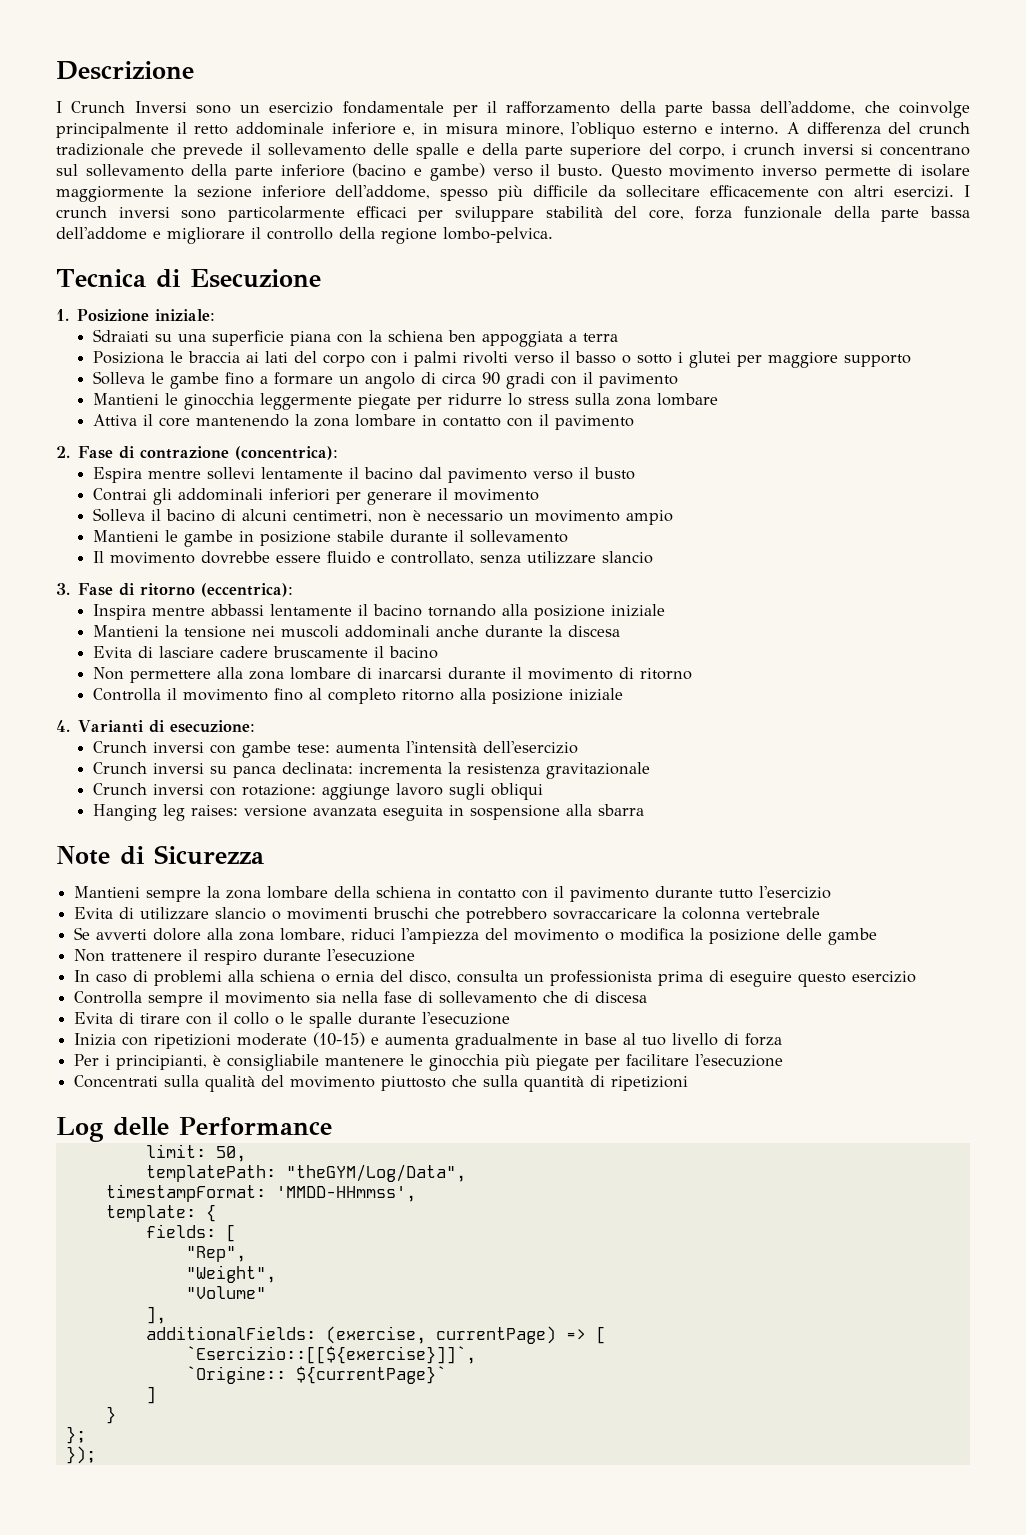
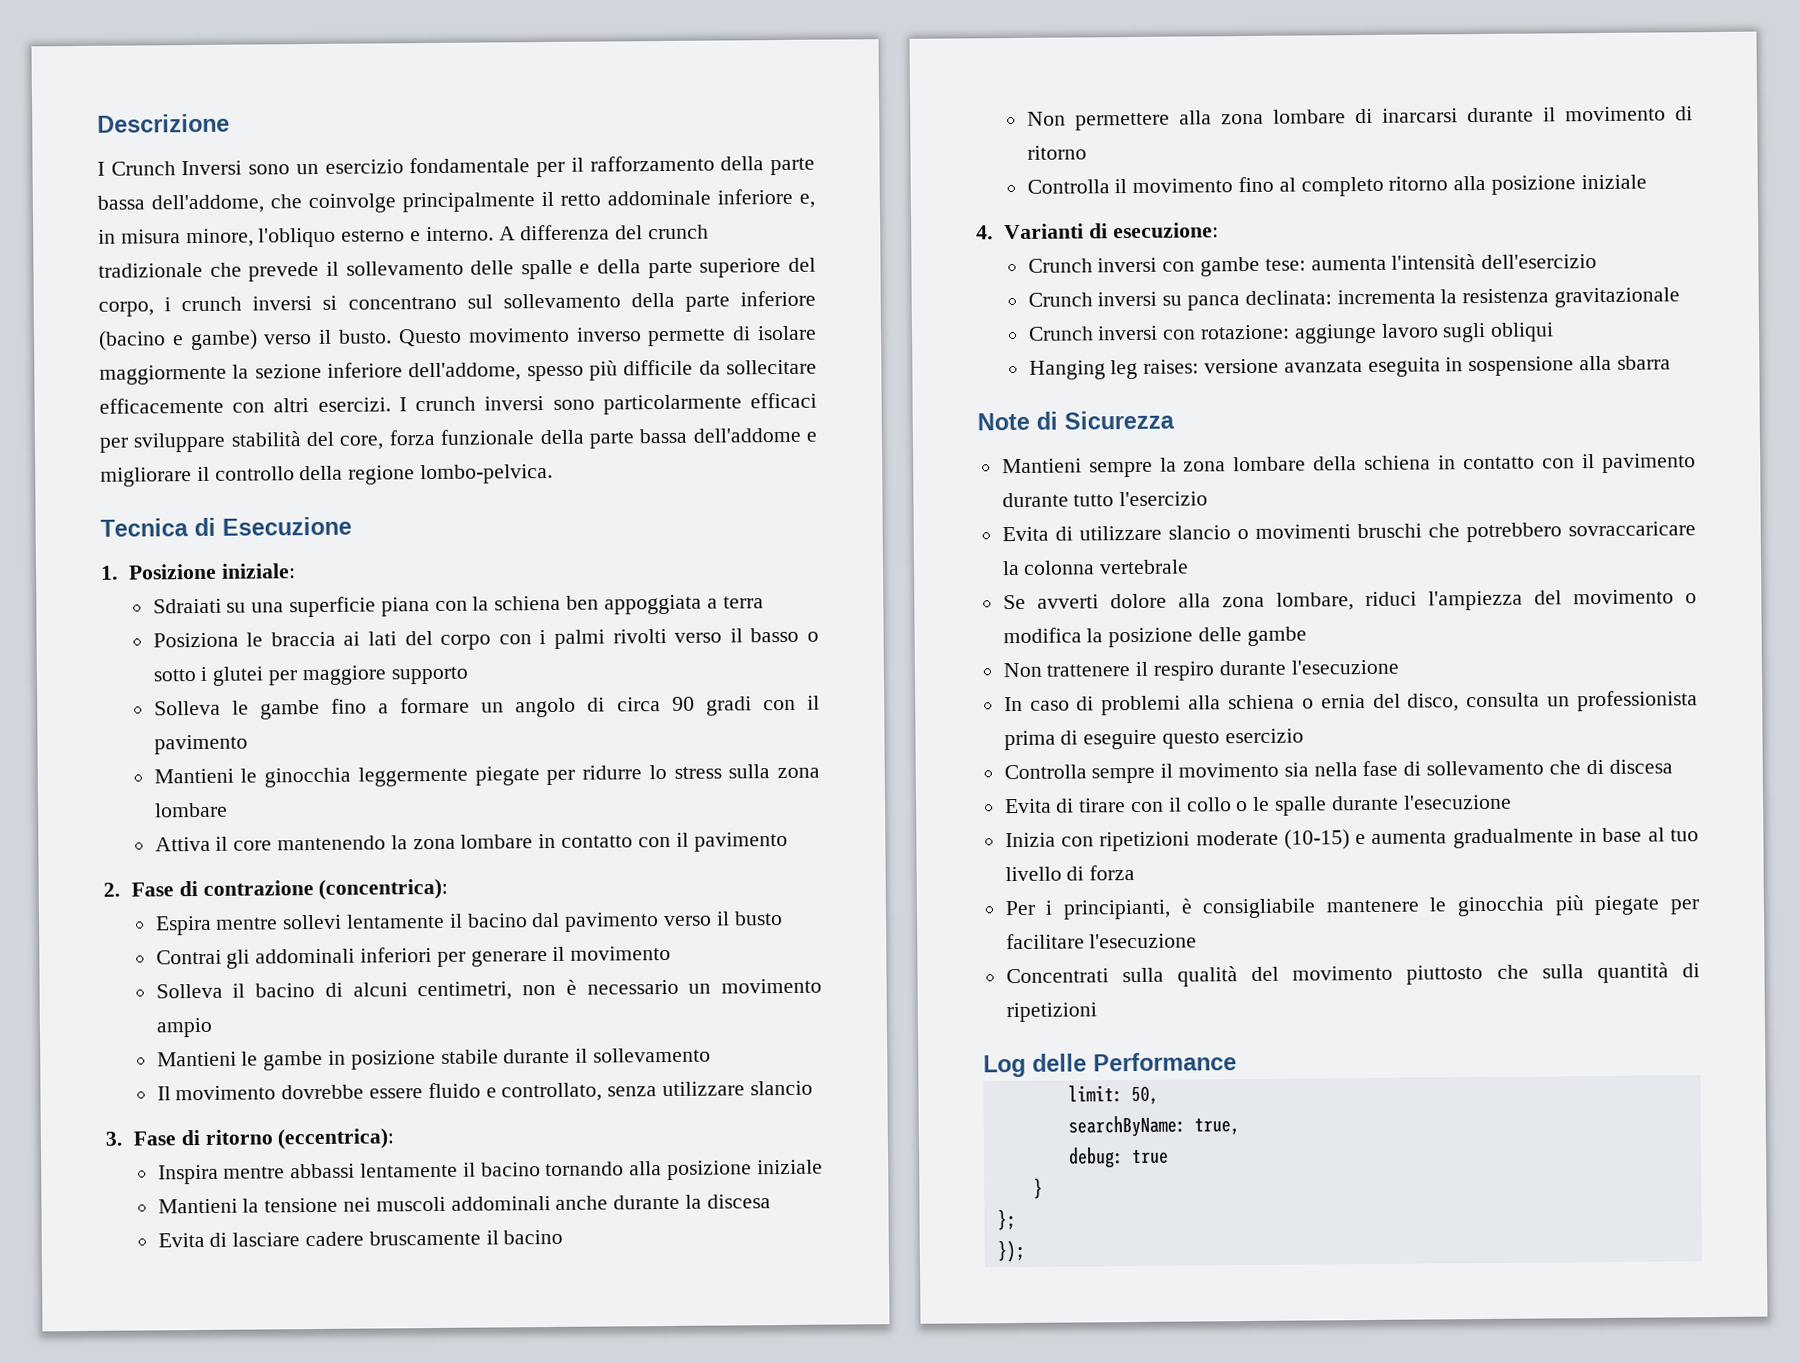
- templatePath: "theGYM/Log/Data",
- timestampFormat: 'MMDD-HHmmss',
- template: {
- fields: [
- "Rep",
- "Weight",
- "Volume"
- ],
- additionalFields: (exercise, currentPage) => [
- `Esercizio::[[${exercise}]]`,
- `Origine:: ${currentPage}`
- ]
+ searchByName: true,
+ debug: true

